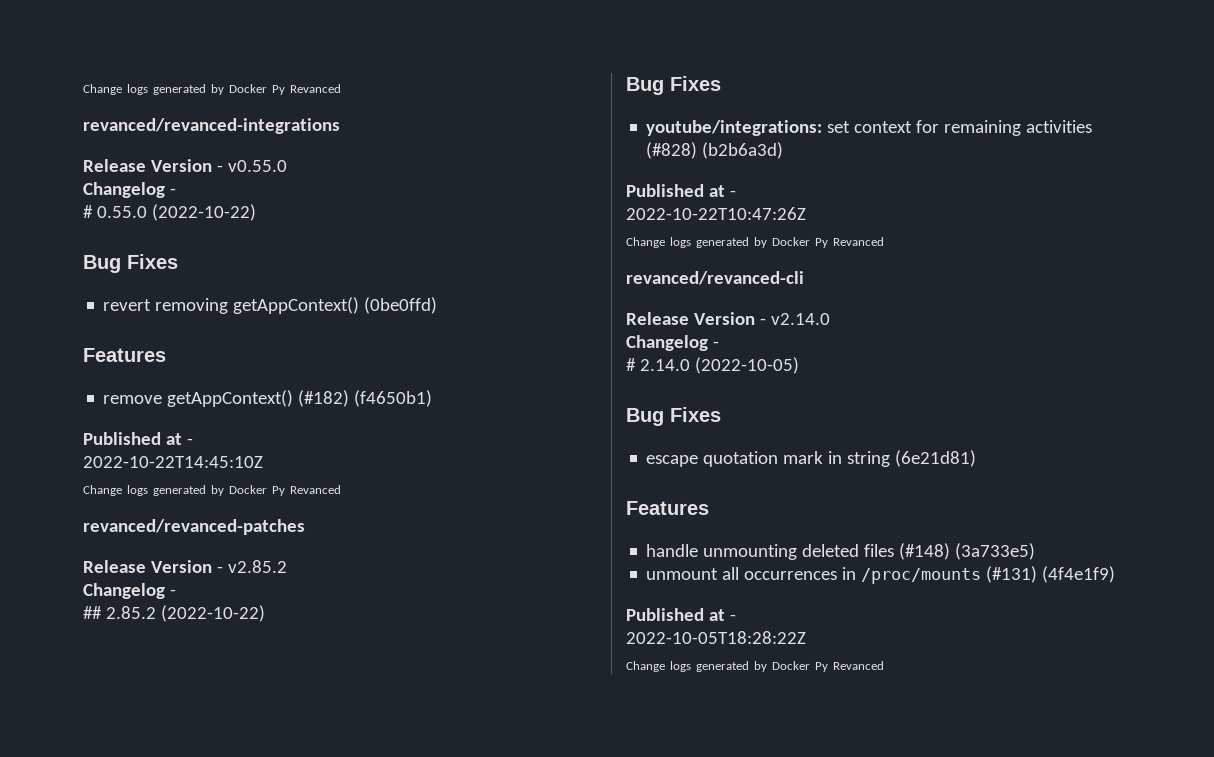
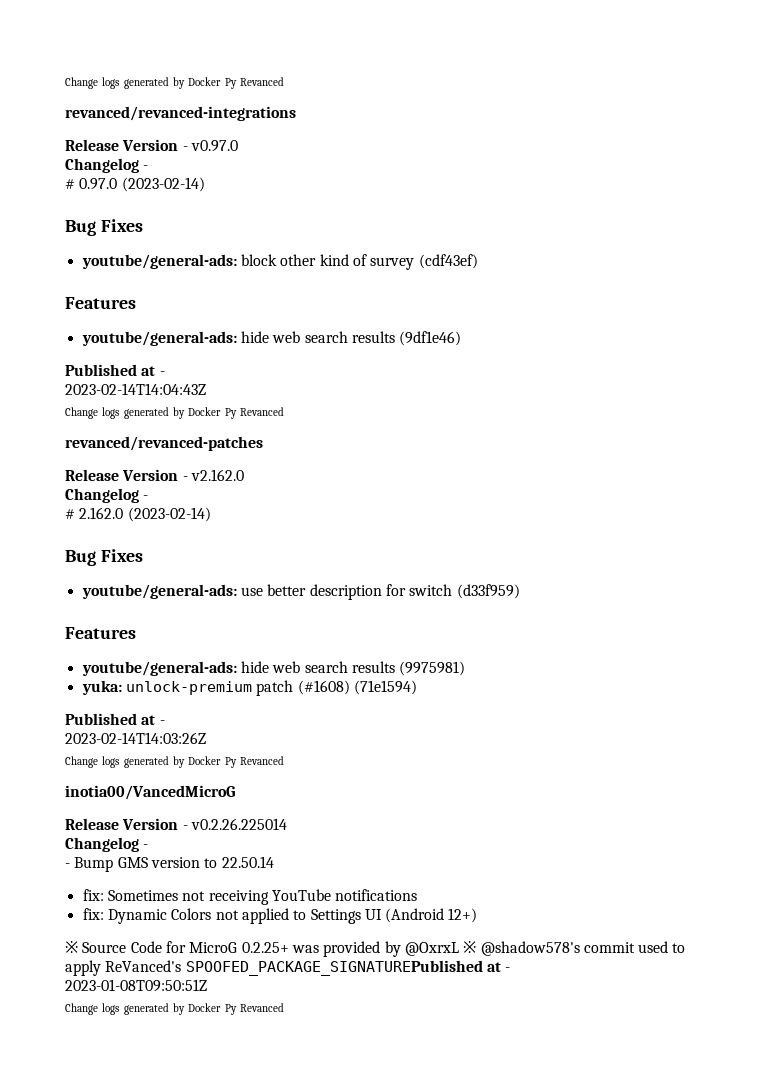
- Release Version - v0.55.0
+ Release Version - v0.97.0
  Changelog -
- # 0.55.0 (2022-10-22)
+ # 0.97.0 (2023-02-14)
  Bug Fixes
- revert removing getAppContext() (0be0ffd)
+ youtube/general-ads: block other kind of survey (cdf43ef)
  Features
- remove getAppContext() (#182) (f4650b1)
+ youtube/general-ads: hide web search results (9df1e46)
  Published at -
- 2022-10-22T14:45:10Z
+ 2023-02-14T14:04:43Z
- Release Version - v2.85.2
+ Release Version - v2.162.0
  Changelog -
- ## 2.85.2 (2022-10-22)
+ # 2.162.0 (2023-02-14)
  Bug Fixes
- youtube/integrations: set context for remaining activities (#828) (b2b6a3d)
+ youtube/general-ads: use better description for switch (d33f959)
+ Features
+ youtube/general-ads: hide web search results (9975981)
+ yuka: unlock-premium patch (#1608) (71e1594)
  Published at -
- 2022-10-22T10:47:26Z
+ 2023-02-14T14:03:26Z
  Change logs generated by Docker Py Revanced
- revanced/revanced-cli
- Release Version - v2.14.0
+ inotia00/VancedMicroG
+ Release Version - v0.2.26.225014
  Changelog -
- # 2.14.0 (2022-10-05)
- Bug Fixes
- escape quotation mark in string (6e21d81)
- Features
- handle unmounting deleted files (#148) (3a733e5)
- unmount all occurrences in /proc/mounts (#131) (4f4e1f9)
- Published at -
- 2022-10-05T18:28:22Z
+ - Bump GMS version to 22.50.14
+ fix: Sometimes not receiving YouTube notifications
+ fix: Dynamic Colors not applied to Settings UI (Android 12+)
+ ※ Source Code for MicroG 0.2.25+ was provided by @OxrxL ※ @shadow578's commit used to apply ReVanced's SPOOFED_PACKAGE_SIGNATUREPublished at -
+ 2023-01-08T09:50:51Z

